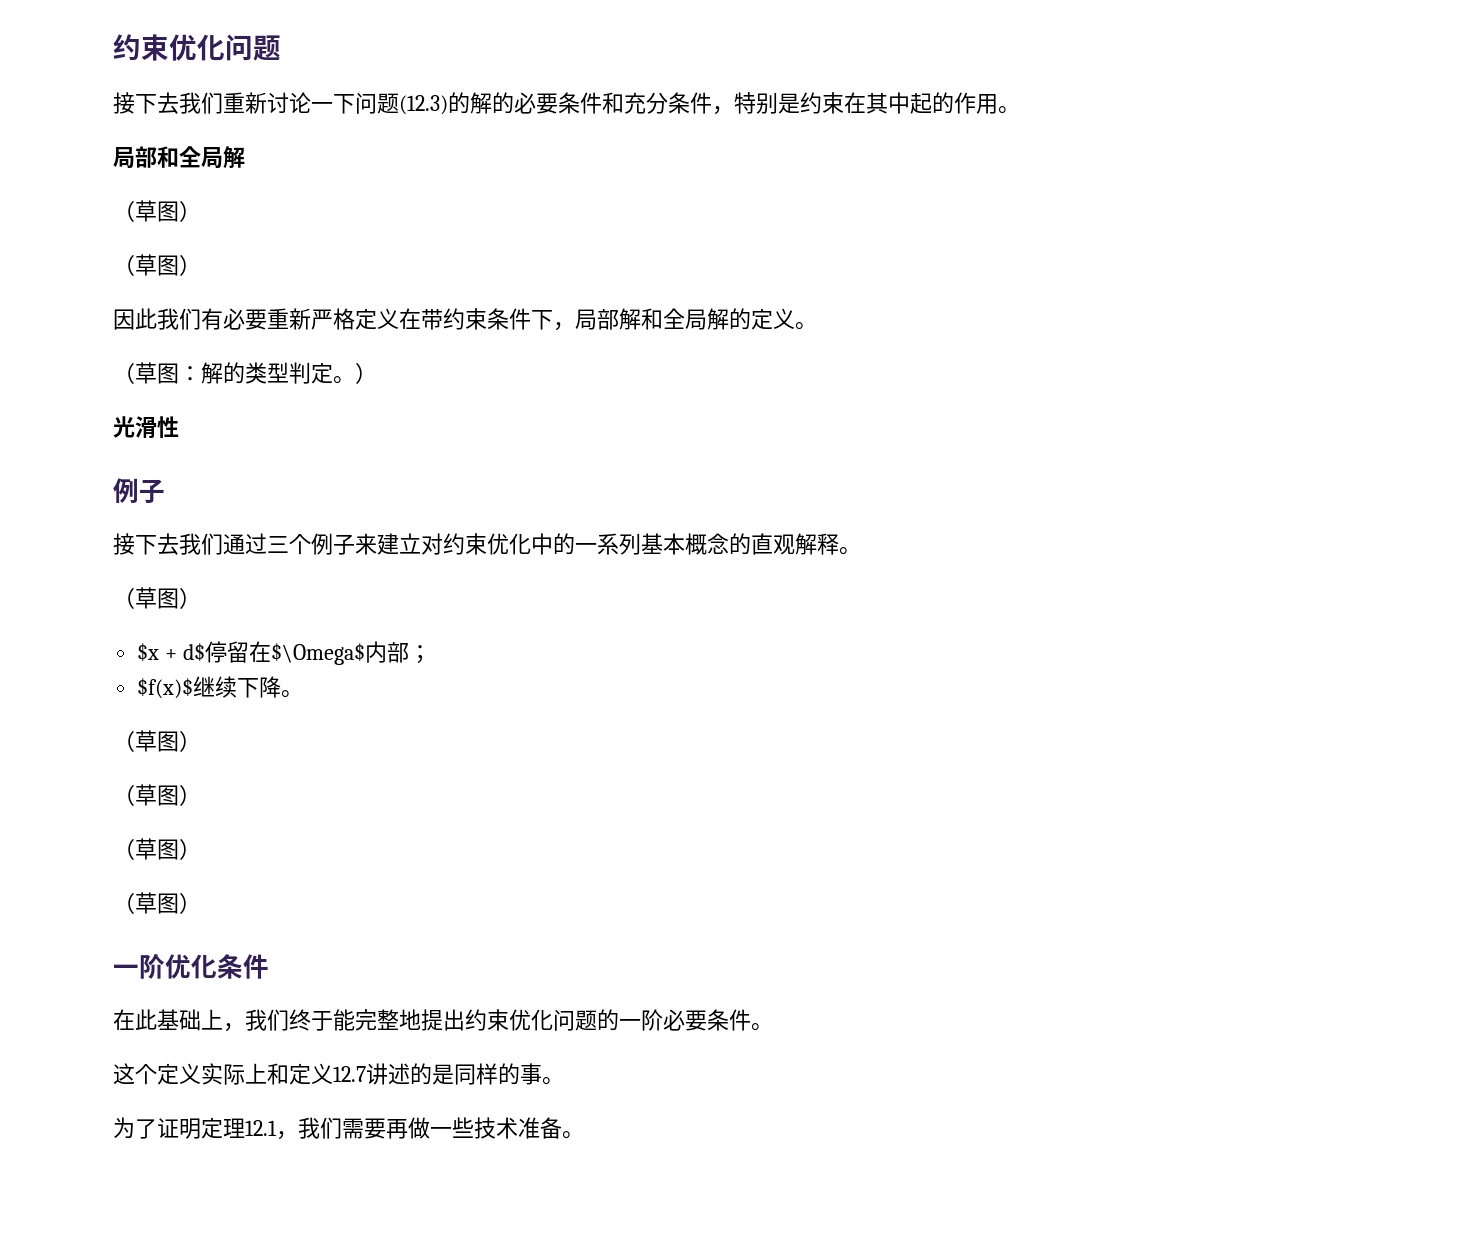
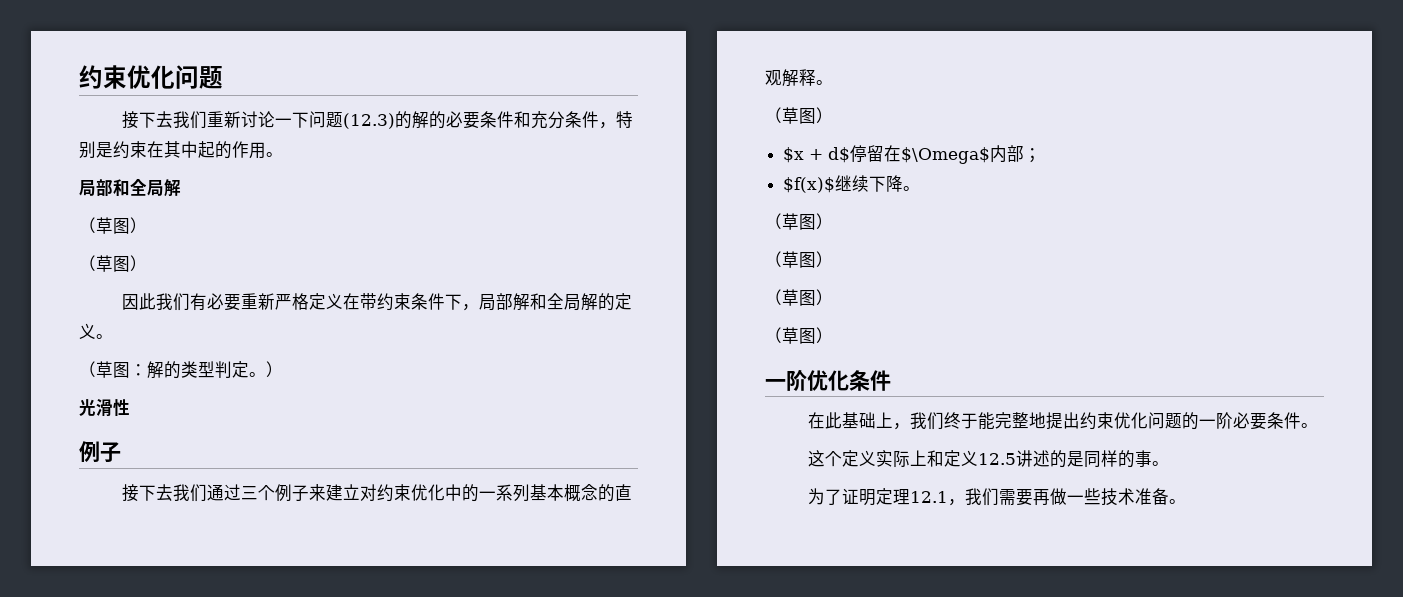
- 这个定义实际上和定义12.7讲述的是同样的事。
+ 这个定义实际上和定义12.5讲述的是同样的事。

